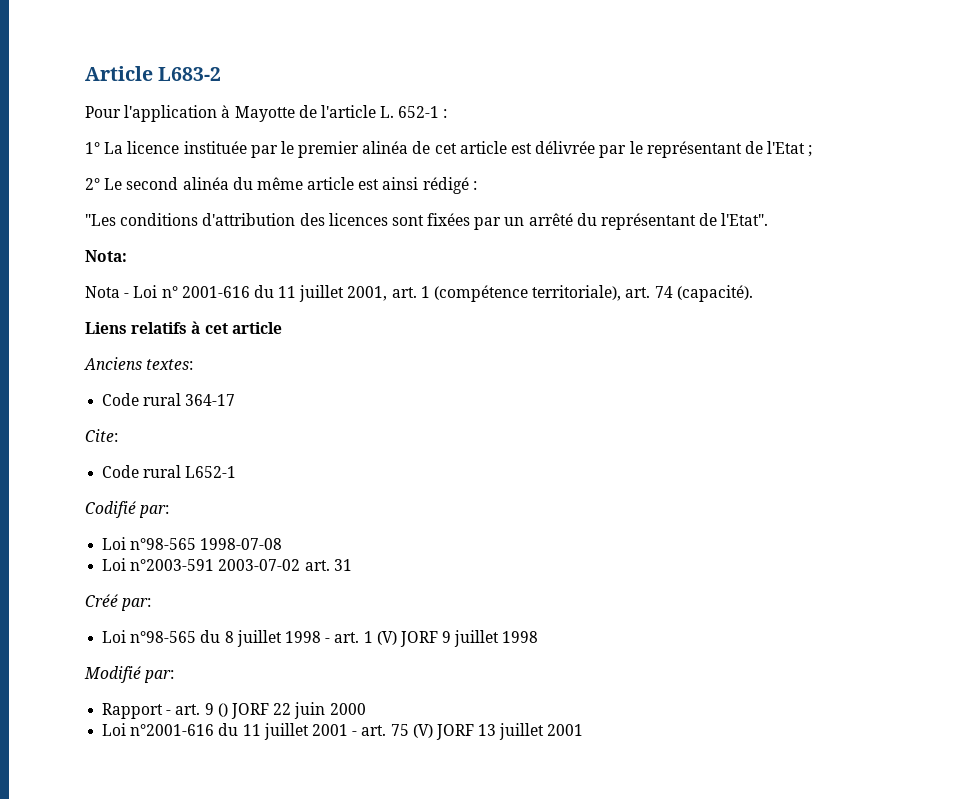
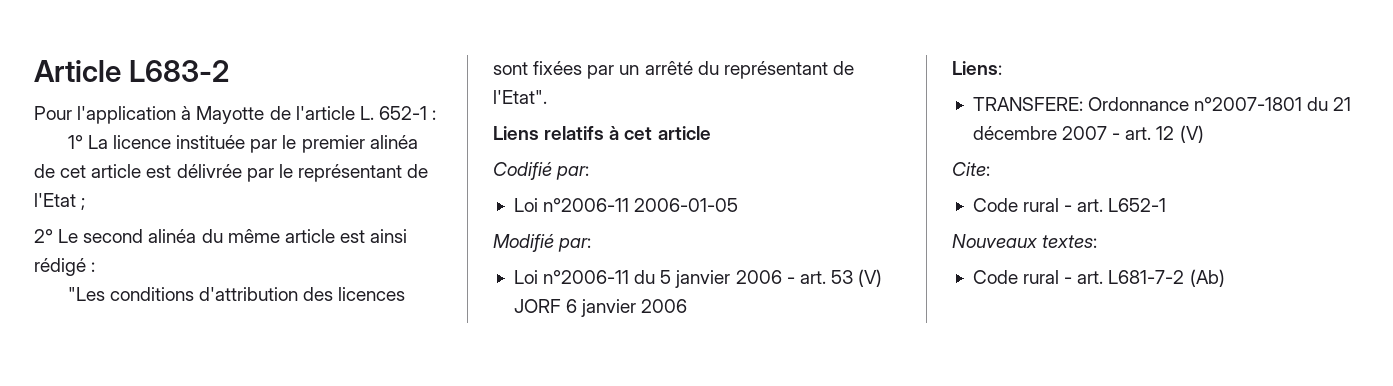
- Nota:
- Nota - Loi n° 2001-616 du 11 juillet 2001, art. 1 (compétence territoriale), art. 74 (capacité).
- Anciens textes:
- Code rural 364-17
+ Codifié par:
+ Loi n°2006-11 2006-01-05
+ Modifié par:
+ Loi n°2006-11 du 5 janvier 2006 - art. 53 (V) JORF 6 janvier 2006
+ Liens:
+ TRANSFERE: Ordonnance n°2007-1801 du 21 décembre 2007 - art. 12 (V)
- Code rural L652-1
+ Code rural - art. L652-1
- Codifié par:
- Loi n°98-565 1998-07-08
- Loi n°2003-591 2003-07-02 art. 31
- Créé par:
- Loi n°98-565 du 8 juillet 1998 - art. 1 (V) JORF 9 juillet 1998
- Modifié par:
- Rapport - art. 9 () JORF 22 juin 2000
- Loi n°2001-616 du 11 juillet 2001 - art. 75 (V) JORF 13 juillet 2001
+ Nouveaux textes:
+ Code rural - art. L681-7-2 (Ab)

